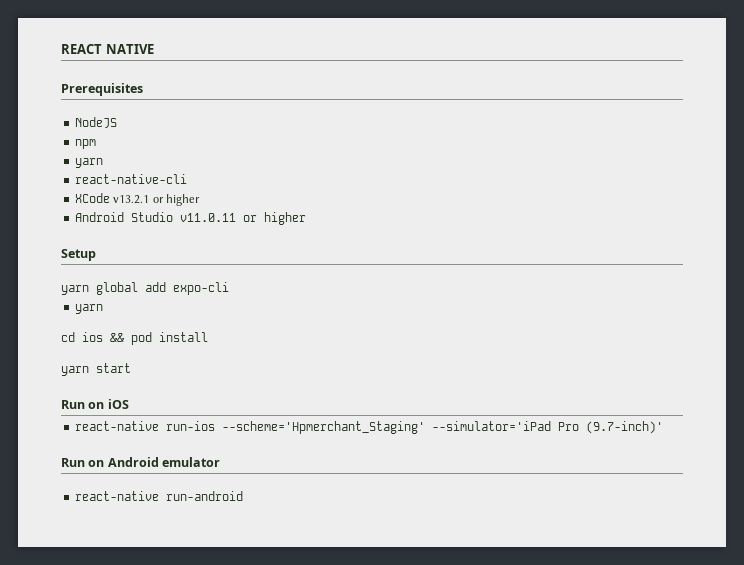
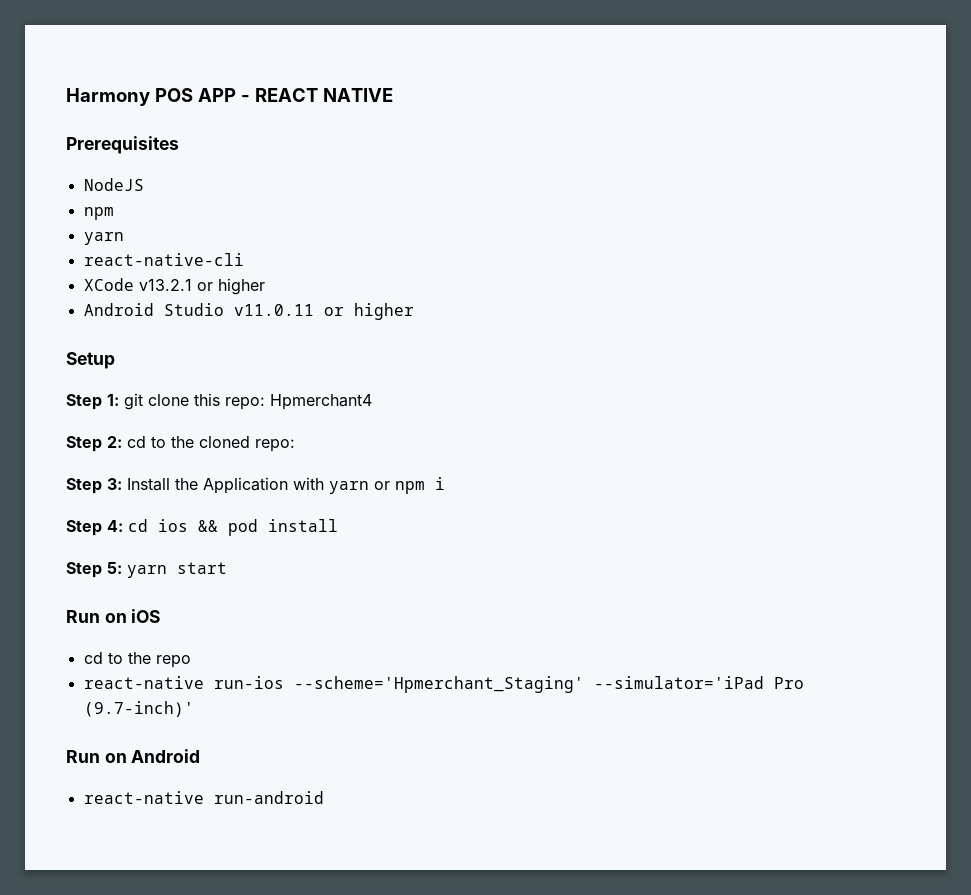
- REACT NATIVE
+ Harmony POS APP - REACT NATIVE
- yarn global add expo-cli
- yarn
- cd ios && pod install
+ Step 1: git clone this repo: Hpmerchant4
+ Step 2: cd to the cloned repo:
+ Step 3: Install the Application with yarn or npm i
+ Step 4: cd ios && pod install
- yarn start
+ Step 5: yarn start
+ cd to the repo
- Run on Android emulator
+ Run on Android

